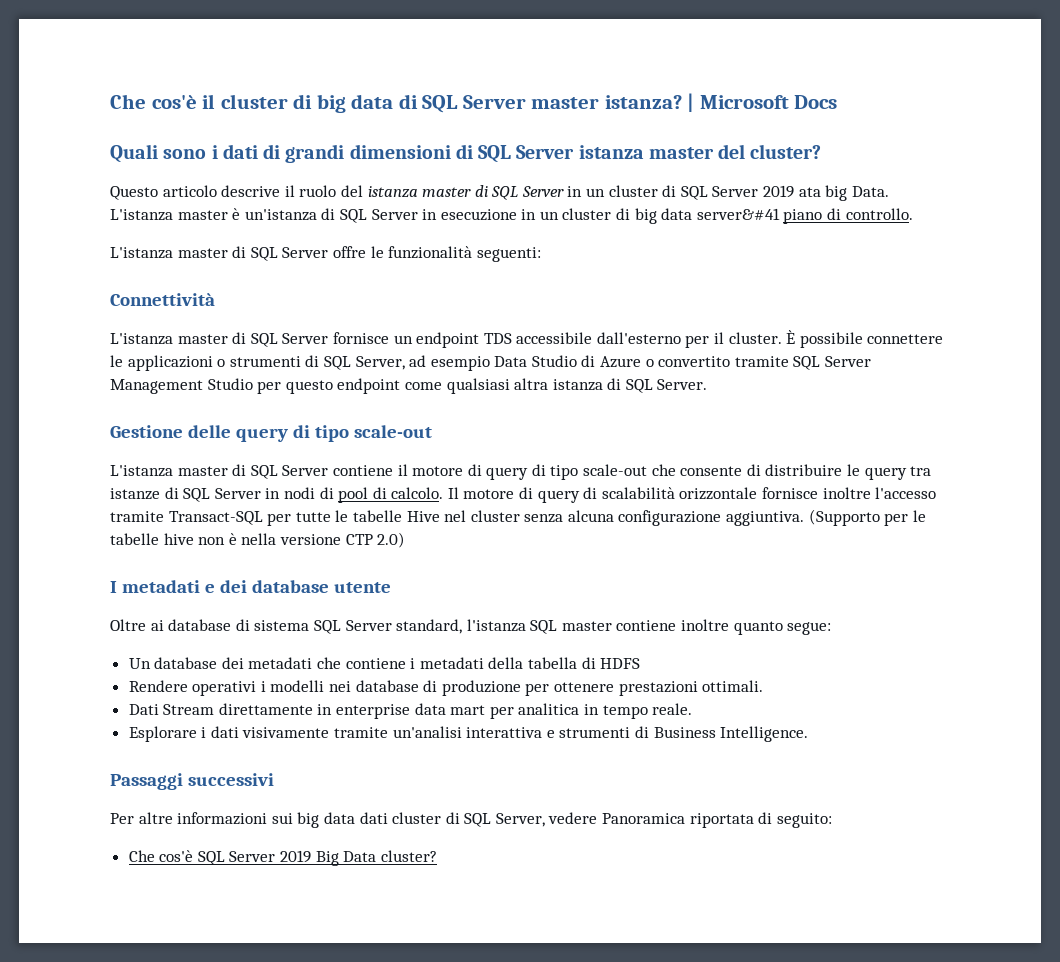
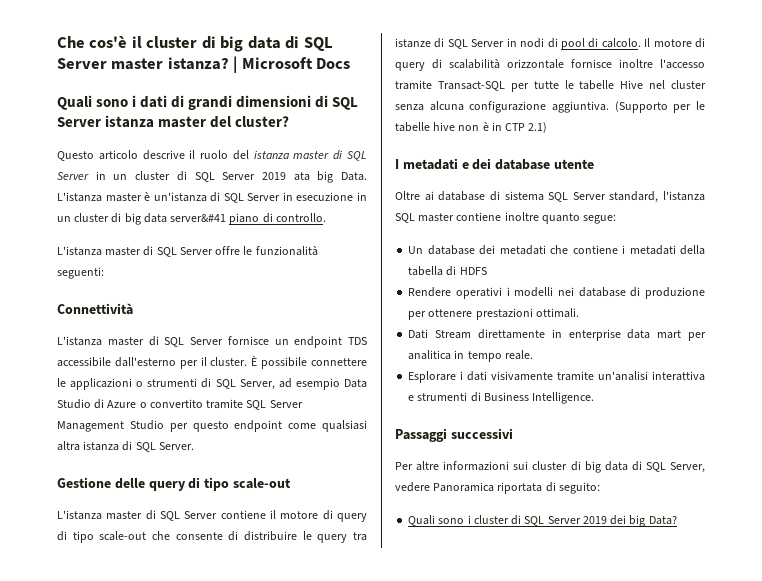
- (Supporto per le tabelle hive non è nella versione CTP 2.0)
+ (Supporto per le tabelle hive non è in CTP 2.1)
- Per altre informazioni sui big data dati cluster di SQL Server, vedere Panoramica riportata di seguito:
+ Per altre informazioni sui cluster di big data di SQL Server, vedere Panoramica riportata di seguito:
- Che cos'è SQL Server 2019 Big Data cluster?
+ Quali sono i cluster di SQL Server 2019 dei big Data?

